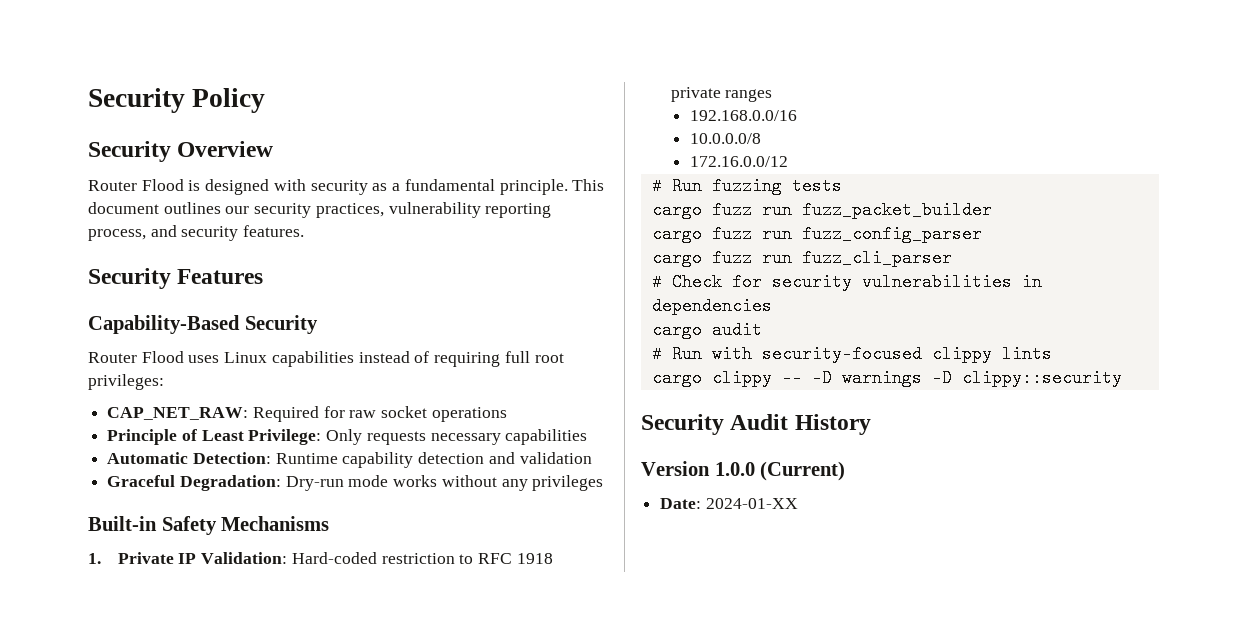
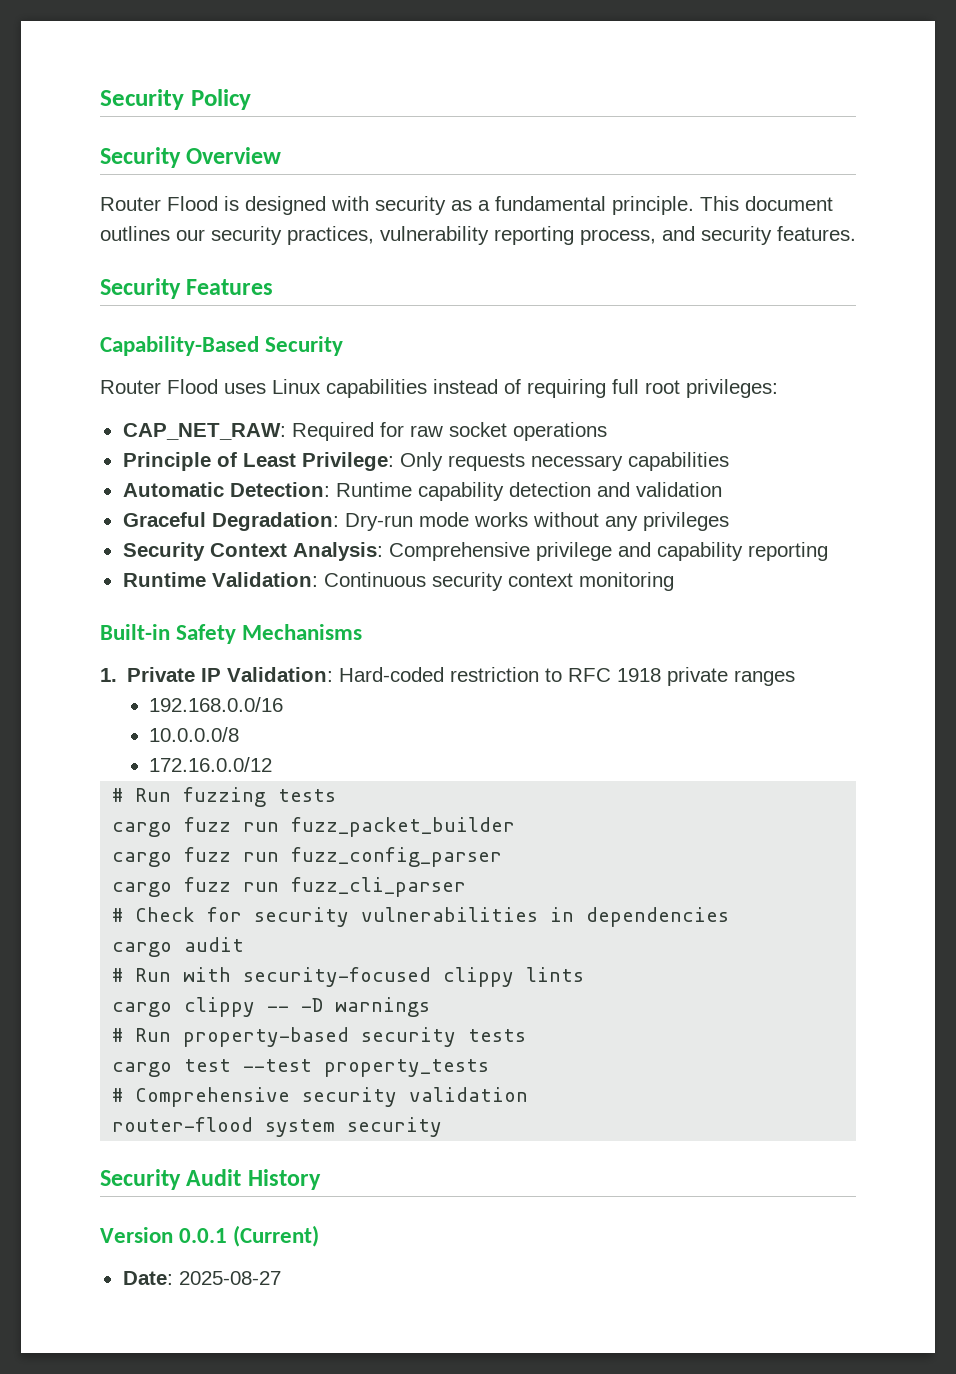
+ Security Context Analysis: Comprehensive privilege and capability reporting
+ Runtime Validation: Continuous security context monitoring
- cargo clippy -- -D warnings -D clippy::security
+ cargo clippy -- -D warnings
+ # Run property-based security tests
+ cargo test --test property_tests
+ # Comprehensive security validation
+ router-flood system security
- Version 1.0.0 (Current)
+ Version 0.0.1 (Current)
- Date: 2024-01-XX
+ Date: 2025-08-27

